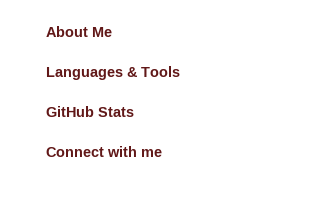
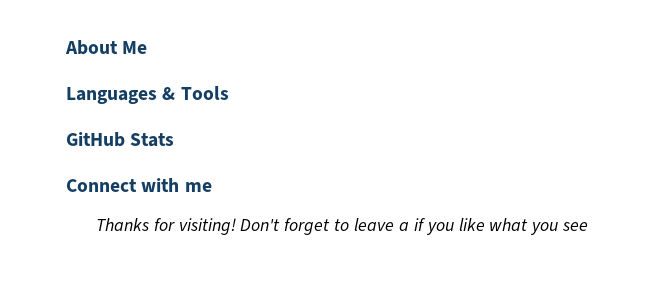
+ Thanks for visiting! Don't forget to leave a if you like what you see

